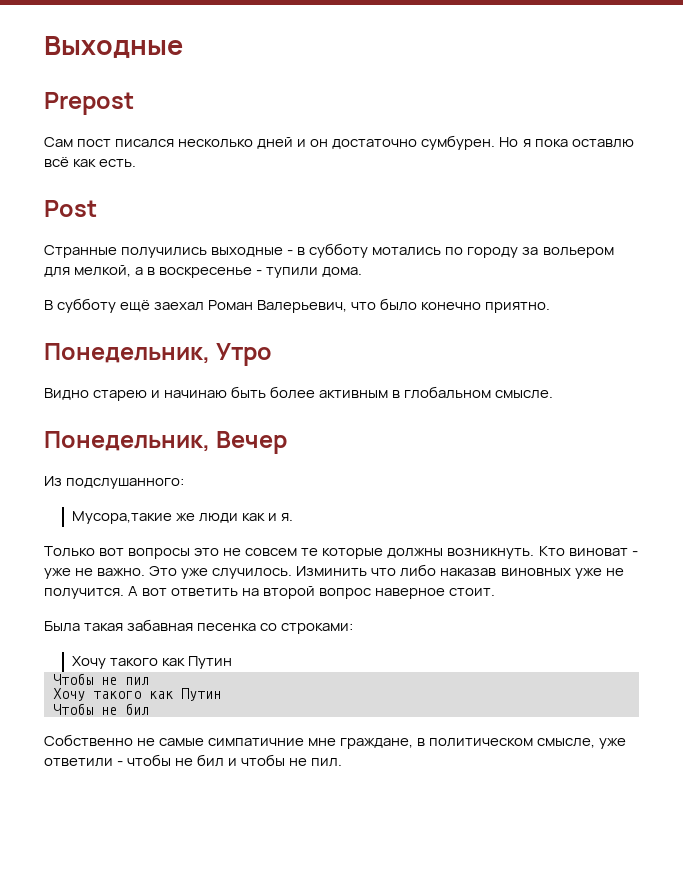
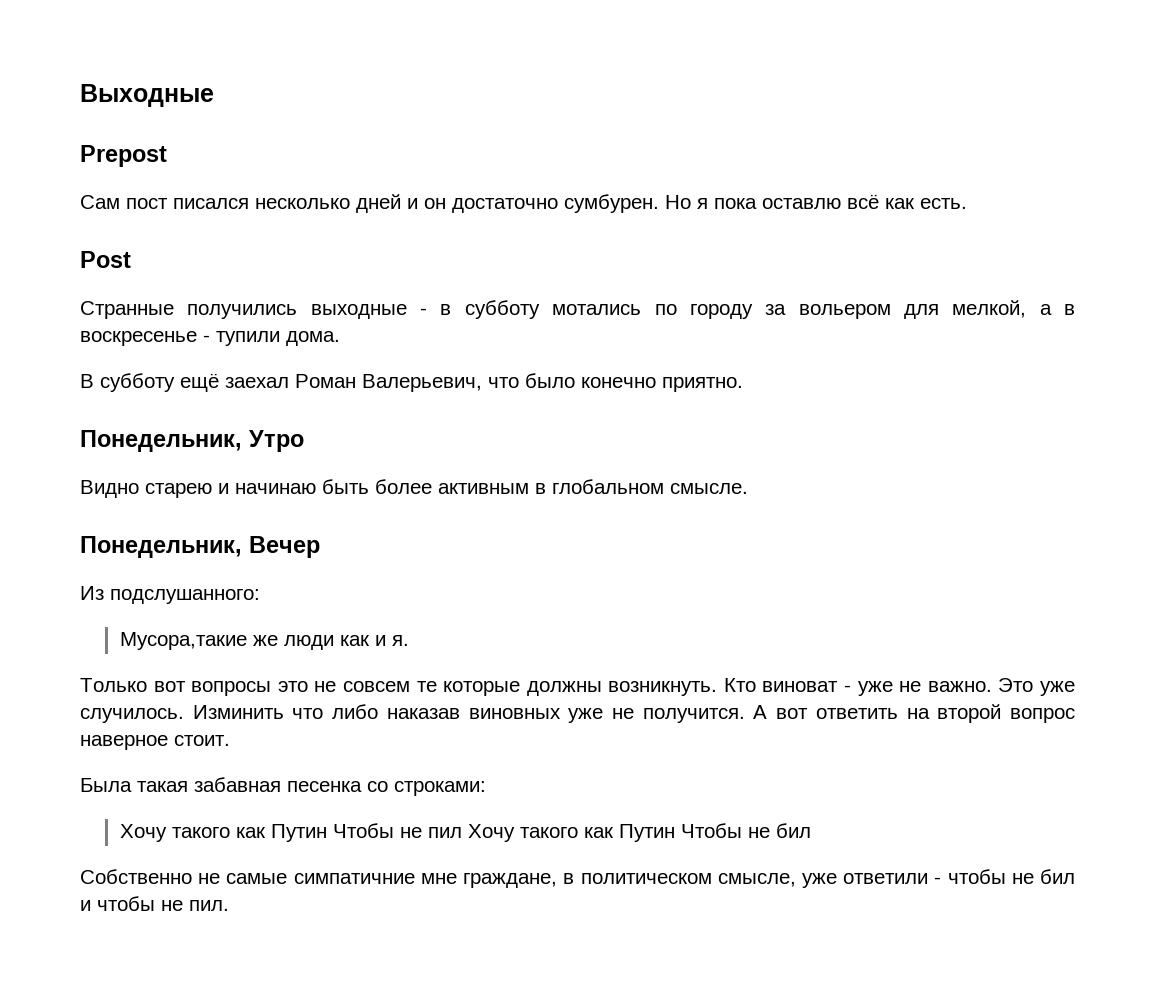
  Была такая забавная песенка со строками:
- Хочу такого как Путин
- Чтобы не пил
- Хочу такого как Путин
- Чтобы не бил
+ Хочу такого как Путин Чтобы не пил Хочу такого как Путин Чтобы не бил

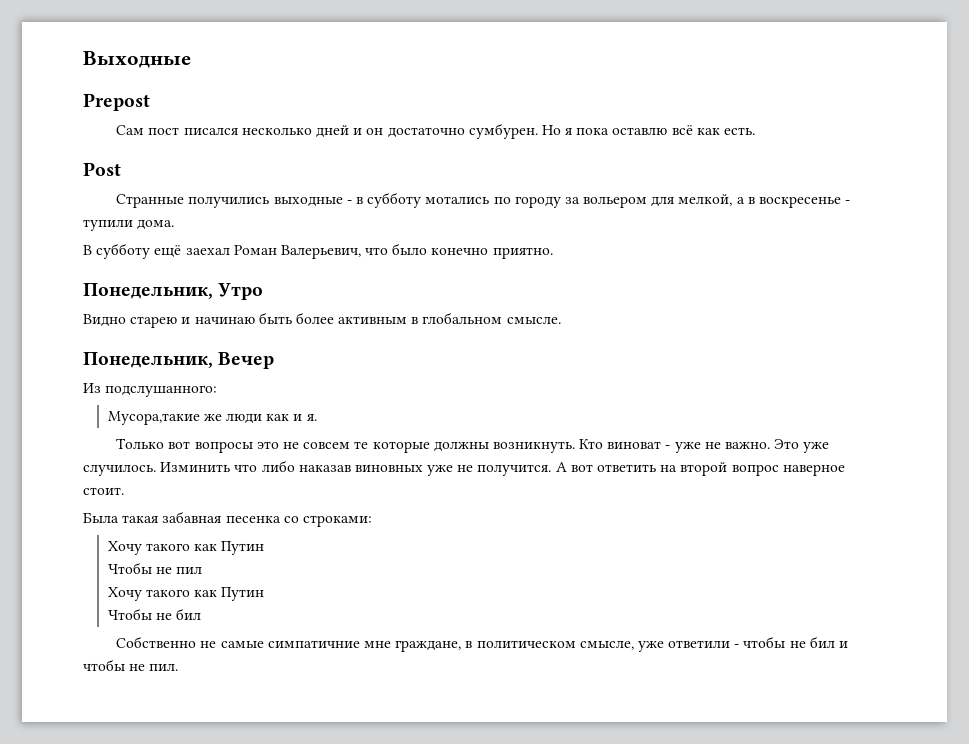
  Была такая забавная песенка со строками:
- Хочу такого как Путин Чтобы не пил Хочу такого как Путин Чтобы не бил
+ Хочу такого как Путин
+ Чтобы не пил
+ Хочу такого как Путин
+ Чтобы не бил

